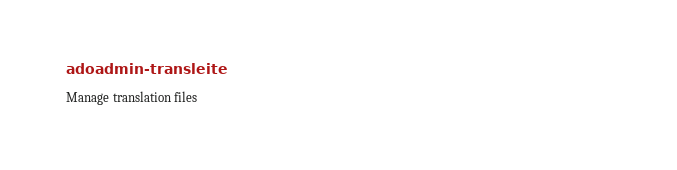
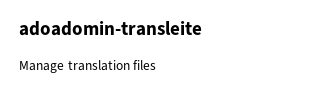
- adoadmin-transleite
+ adoadomin-transleite

